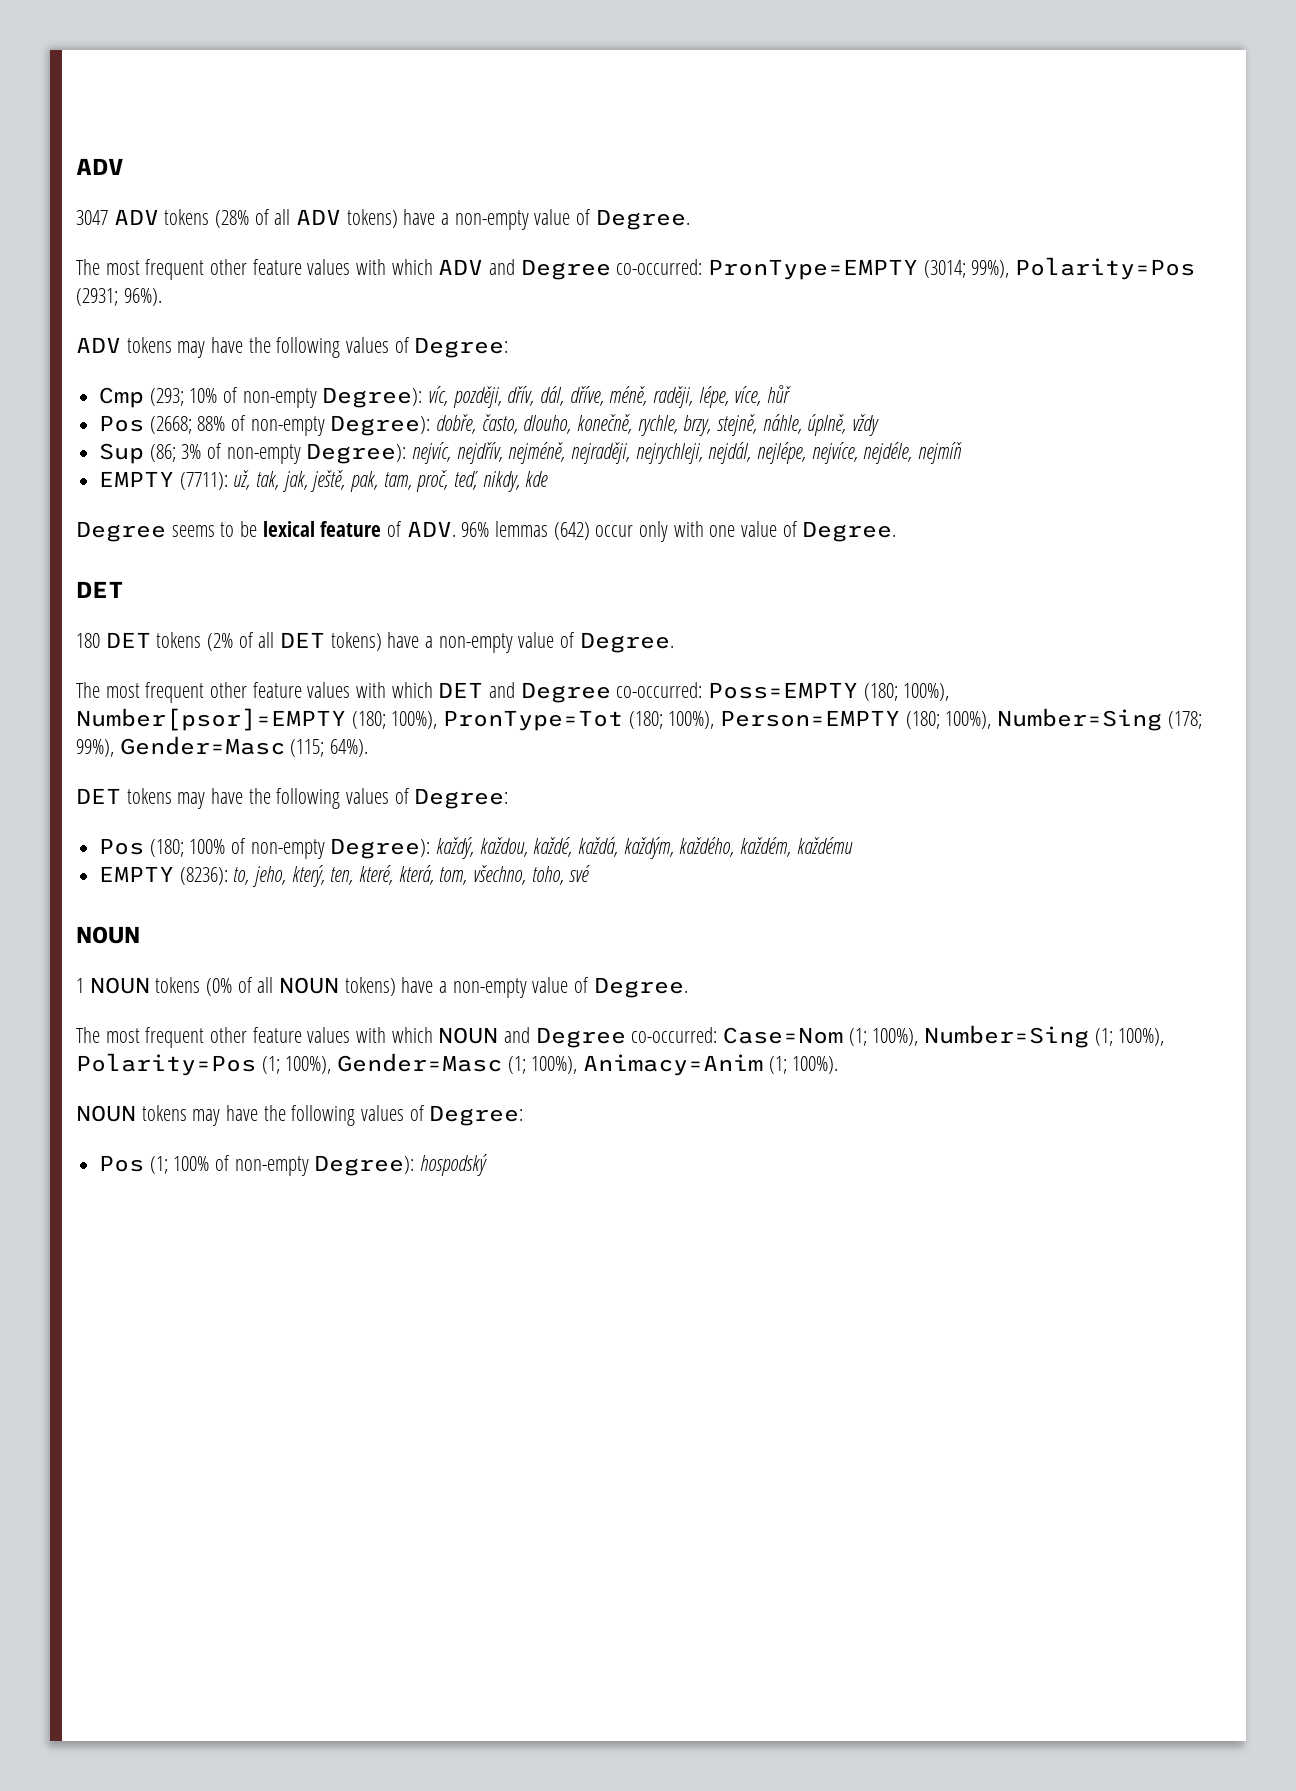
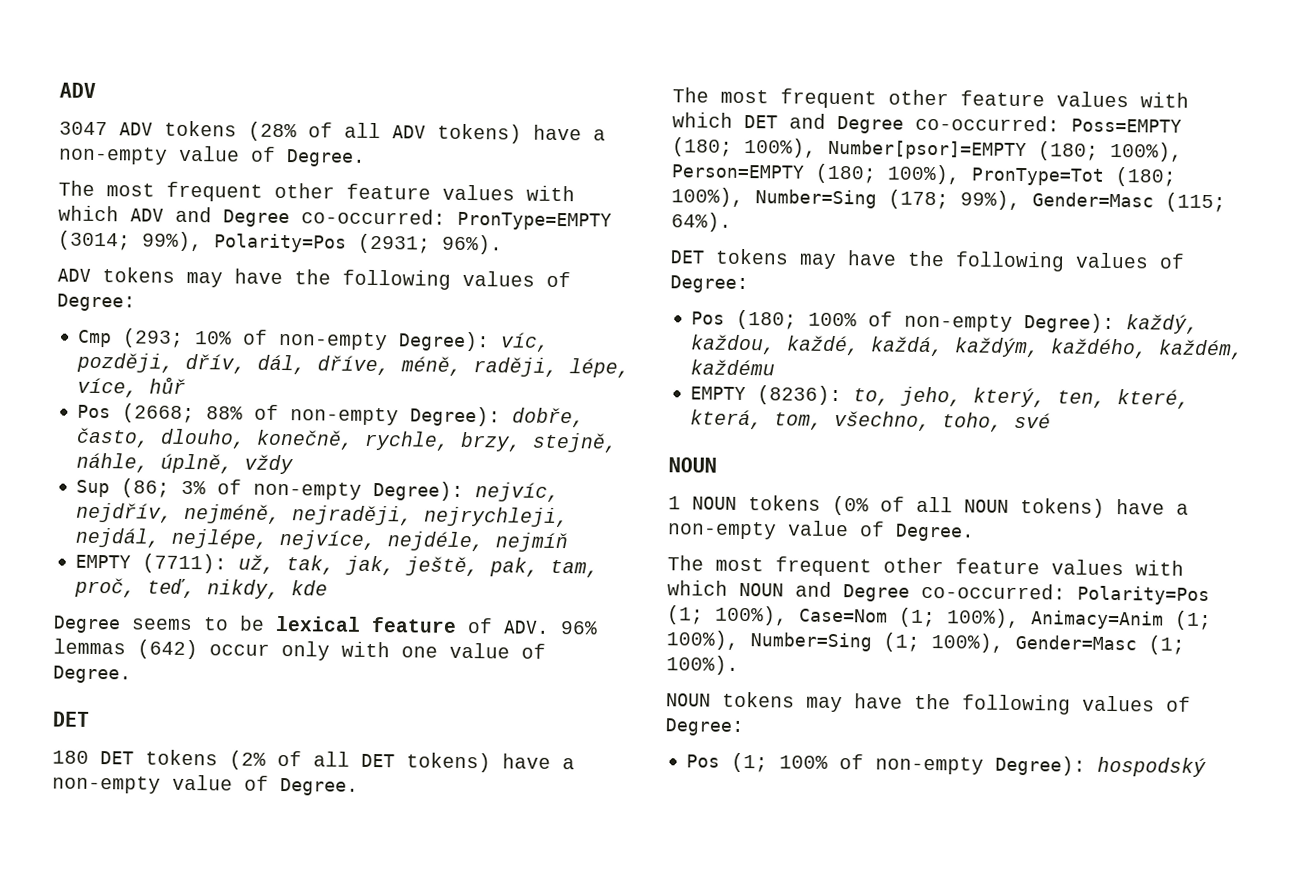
- The most frequent other feature values with which DET and Degree co-occurred: Poss=EMPTY (180; 100%), Number[psor]=EMPTY (180; 100%), PronType=Tot (180; 100%), Person=EMPTY (180; 100%), Number=Sing (178; 99%), Gender=Masc (115; 64%).
+ The most frequent other feature values with which DET and Degree co-occurred: Poss=EMPTY (180; 100%), Number[psor]=EMPTY (180; 100%), Person=EMPTY (180; 100%), PronType=Tot (180; 100%), Number=Sing (178; 99%), Gender=Masc (115; 64%).
- The most frequent other feature values with which NOUN and Degree co-occurred: Case=Nom (1; 100%), Number=Sing (1; 100%), Polarity=Pos (1; 100%), Gender=Masc (1; 100%), Animacy=Anim (1; 100%).
+ The most frequent other feature values with which NOUN and Degree co-occurred: Polarity=Pos (1; 100%), Case=Nom (1; 100%), Animacy=Anim (1; 100%), Number=Sing (1; 100%), Gender=Masc (1; 100%).

